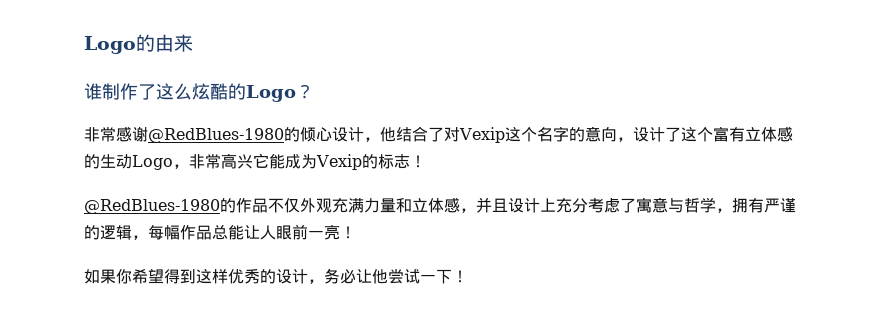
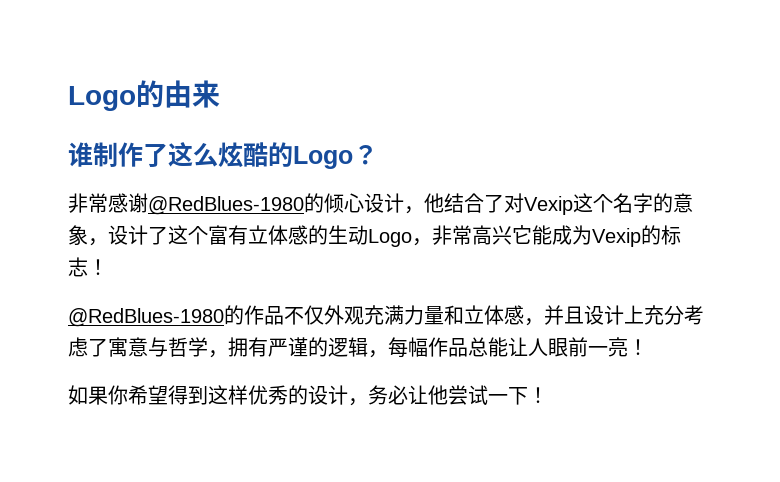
- 非常感谢@RedBlues-1980的倾心设计，他结合了对Vexip这个名字的意向，设计了这个富有立体感的生动Logo，非常高兴它能成为Vexip的标志！
+ 非常感谢@RedBlues-1980的倾心设计，他结合了对Vexip这个名字的意象，设计了这个富有立体感的生动Logo，非常高兴它能成为Vexip的标志！

